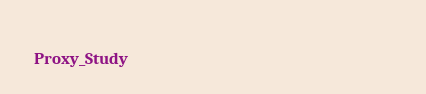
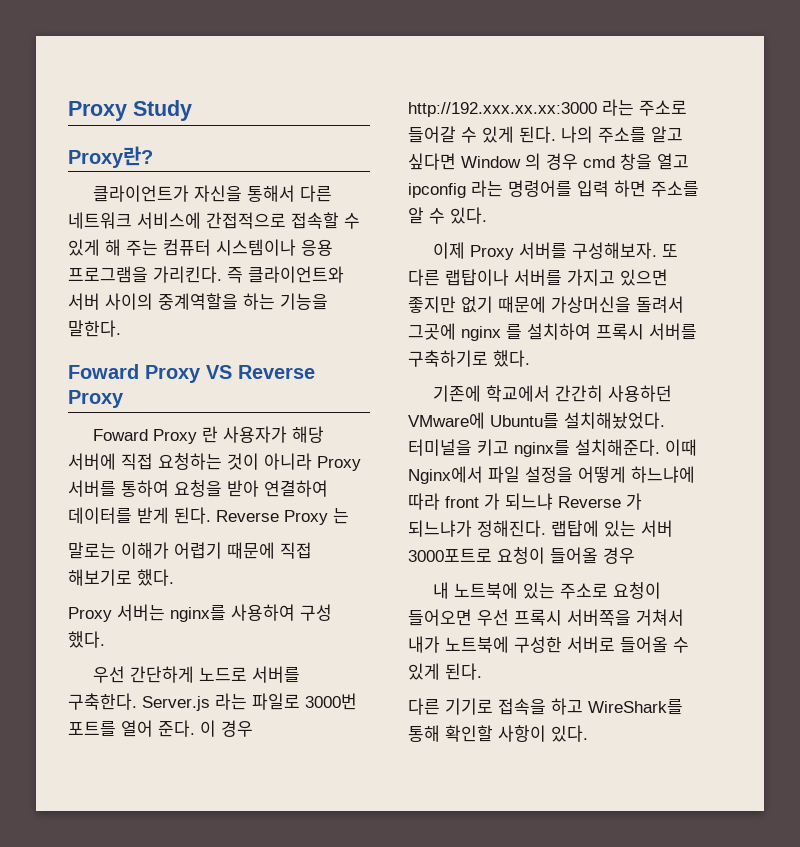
- Proxy_Study
+ Proxy Study
+ Proxy란?
+ 클라이언트가 자신을 통해서 다른 네트워크 서비스에 간접적으로 접속할 수 있게 해 주는 컴퓨터 시스템이나 응용 프로그램을 가리킨다. 즉 클라이언트와 서버 사이의 중계역할을 하는 기능을 말한다.
+ Foward Proxy VS Reverse Proxy
+ Foward Proxy 란 사용자가 해당 서버에 직접 요청하는 것이 아니라 Proxy 서버를 통하여 요청을 받아 연결하여 데이터를 받게 된다. Reverse Proxy 는
+ 말로는 이해가 어렵기 때문에 직접 해보기로 했다.
+ Proxy 서버는 nginx를 사용하여 구성 했다.
+ 우선 간단하게 노드로 서버를 구축한다. Server.js 라는 파일로 3000번 포트를 열어 준다. 이 경우 http://192.xxx.xx.xx:3000 라는 주소로 들어갈 수 있게 된다. 나의 주소를 알고 싶다면 Window 의 경우 cmd 창을 열고 ipconfig 라는 명령어를 입력 하면 주소를 알 수 있다.
+ 이제 Proxy 서버를 구성해보자. 또 다른 랩탑이나 서버를 가지고 있으면 좋지만 없기 때문에 가상머신을 돌려서 그곳에 nginx 를 설치하여 프록시 서버를 구축하기로 했다.
+ 기존에 학교에서 간간히 사용하던 VMware에 Ubuntu를 설치해놨었다. 터미널을 키고 nginx를 설치해준다. 이때 Nginx에서 파일 설정을 어떻게 하느냐에 따라 front 가 되느냐 Reverse 가 되느냐가 정해진다. 랩탑에 있는 서버 3000포트로 요청이 들어올 경우
+ 내 노트북에 있는 주소로 요청이 들어오면 우선 프록시 서버쪽을 거쳐서 내가 노트북에 구성한 서버로 들어올 수 있게 된다.
+ 다른 기기로 접속을 하고 WireShark를 통해 확인할 사항이 있다.

